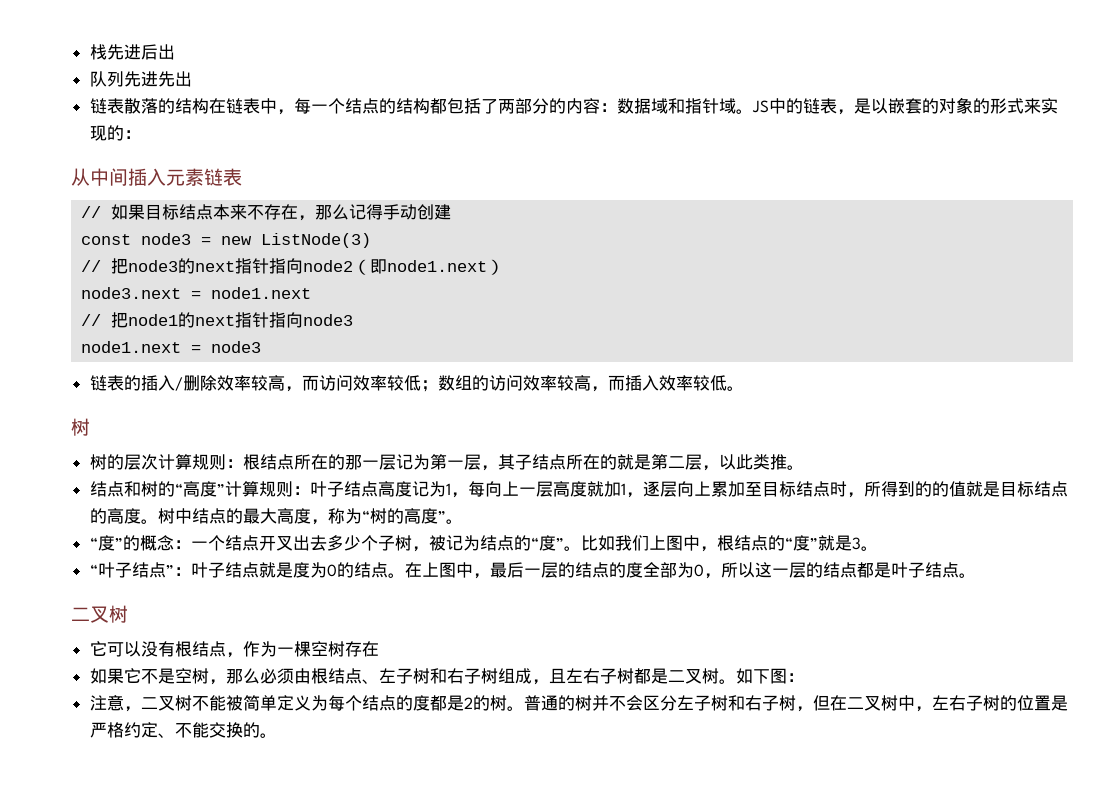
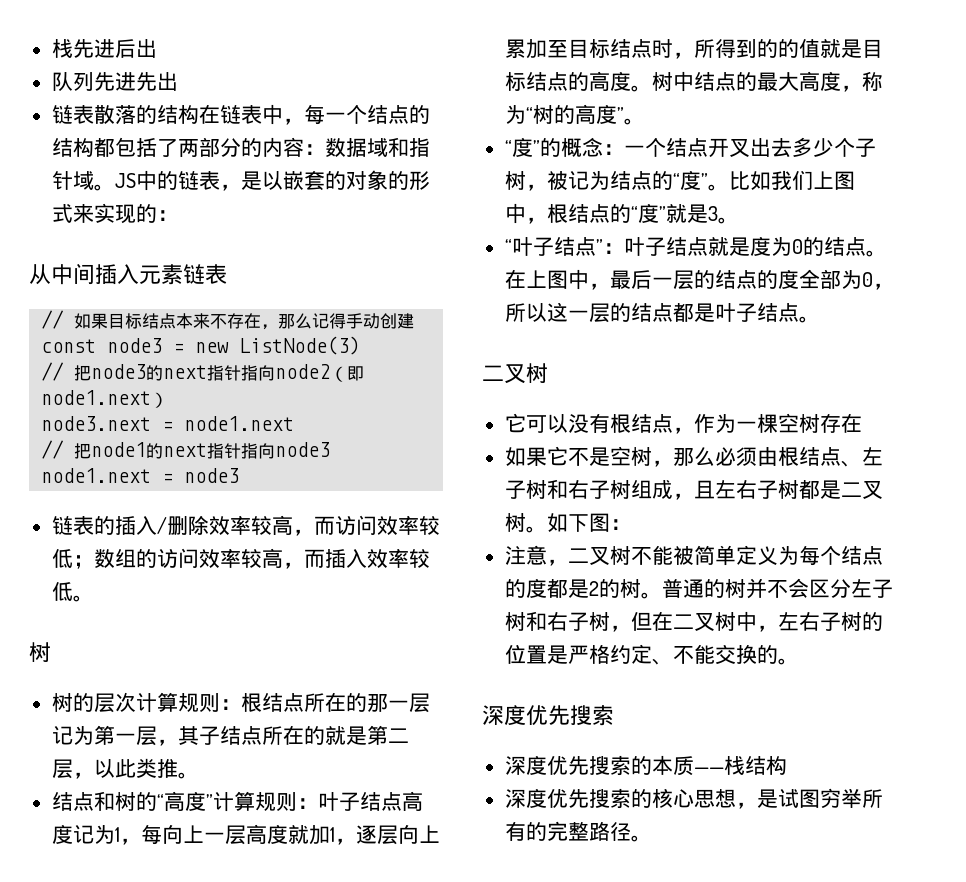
  普通的树并不会区分左子树和右子树，但在二叉树中，左右子树的位置是严格约定、不能交换的。
+ 深度优先搜索
+ 深度优先搜索的本质——栈结构
+ 深度优先搜索的核心思想，是试图穷举所有的完整路径。

